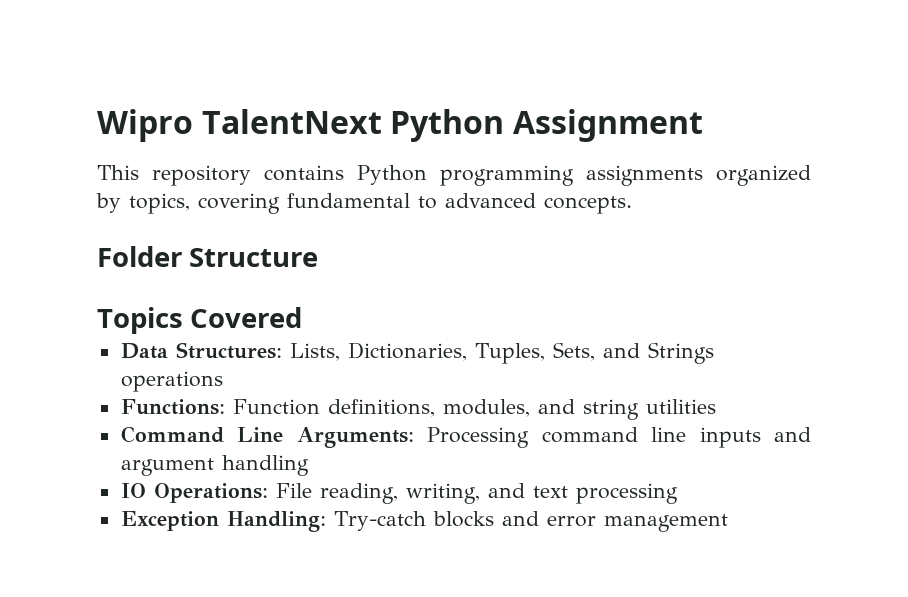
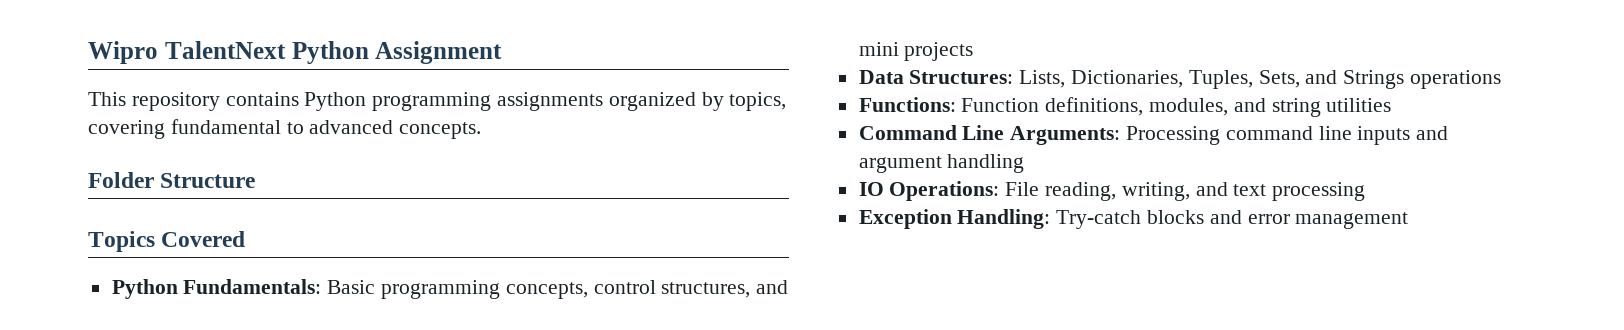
+ Python Fundamentals: Basic programming concepts, control structures, and mini projects

